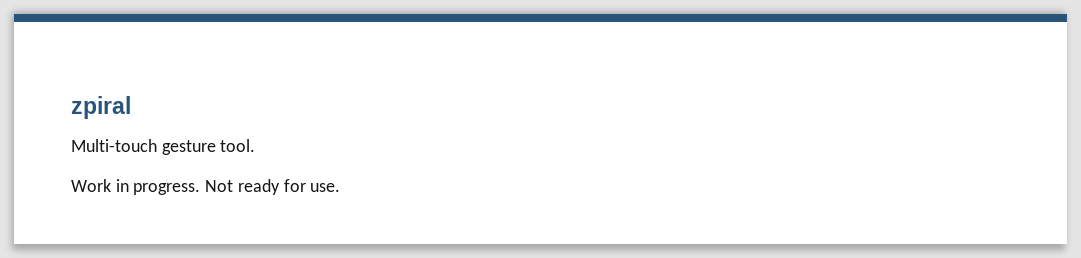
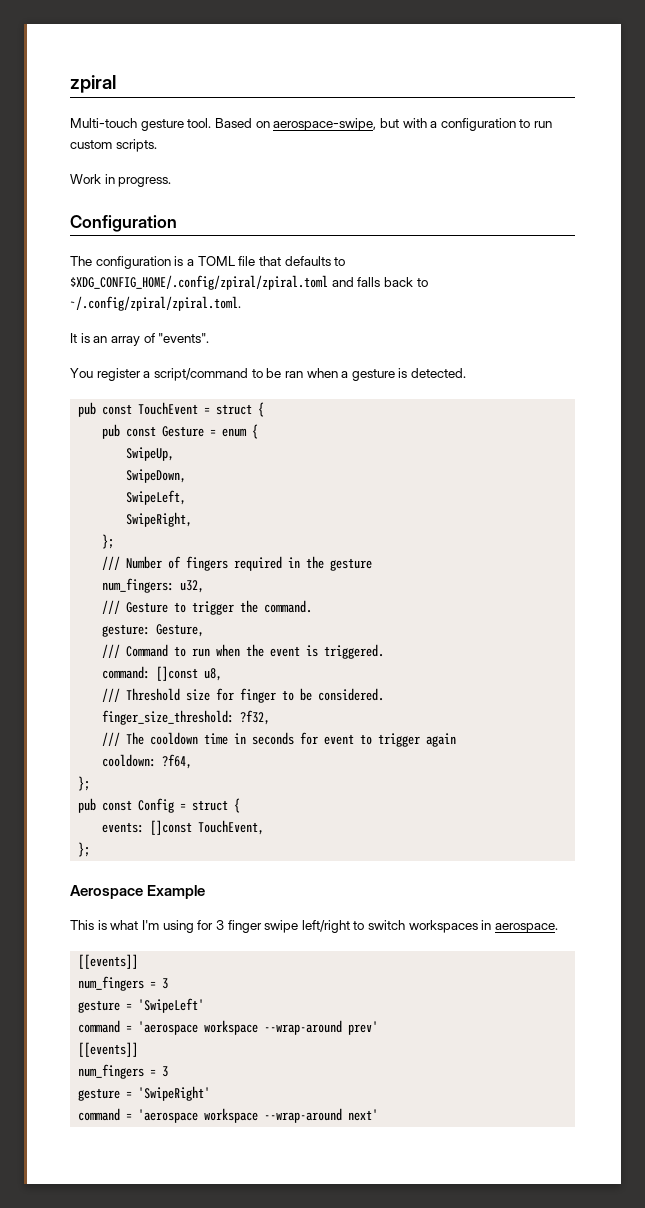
- Multi-touch gesture tool.
- Work in progress. Not ready for use.
+ Multi-touch gesture tool. Based on aerospace-swipe, but with a configuration to run custom scripts.
+ Work in progress.
+ Configuration
+ The configuration is a TOML file that defaults to $XDG_CONFIG_HOME/.config/zpiral/zpiral.toml and falls back to ~/.config/zpiral/zpiral.toml.
+ It is an array of "events".
+ You register a script/command to be ran when a gesture is detected.
+ pub const TouchEvent = struct {
+ pub const Gesture = enum {
+ SwipeUp,
+ SwipeDown,
+ SwipeLeft,
+ SwipeRight,
+ };
+ /// Number of fingers required in the gesture
+ num_fingers: u32,
+ /// Gesture to trigger the command.
+ gesture: Gesture,
+ /// Command to run when the event is triggered.
+ command: []const u8,
+ /// Threshold size for finger to be considered.
+ finger_size_threshold: ?f32,
+ /// The cooldown time in seconds for event to trigger again
+ cooldown: ?f64,
+ };
+ pub const Config = struct {
+ events: []const TouchEvent,
+ };
+ Aerospace Example
+ This is what I'm using for 3 finger swipe left/right to switch workspaces in aerospace.
+ [[events]]
+ num_fingers = 3
+ gesture = 'SwipeLeft'
+ command = 'aerospace workspace --wrap-around prev'
+ [[events]]
+ num_fingers = 3
+ gesture = 'SwipeRight'
+ command = 'aerospace workspace --wrap-around next'

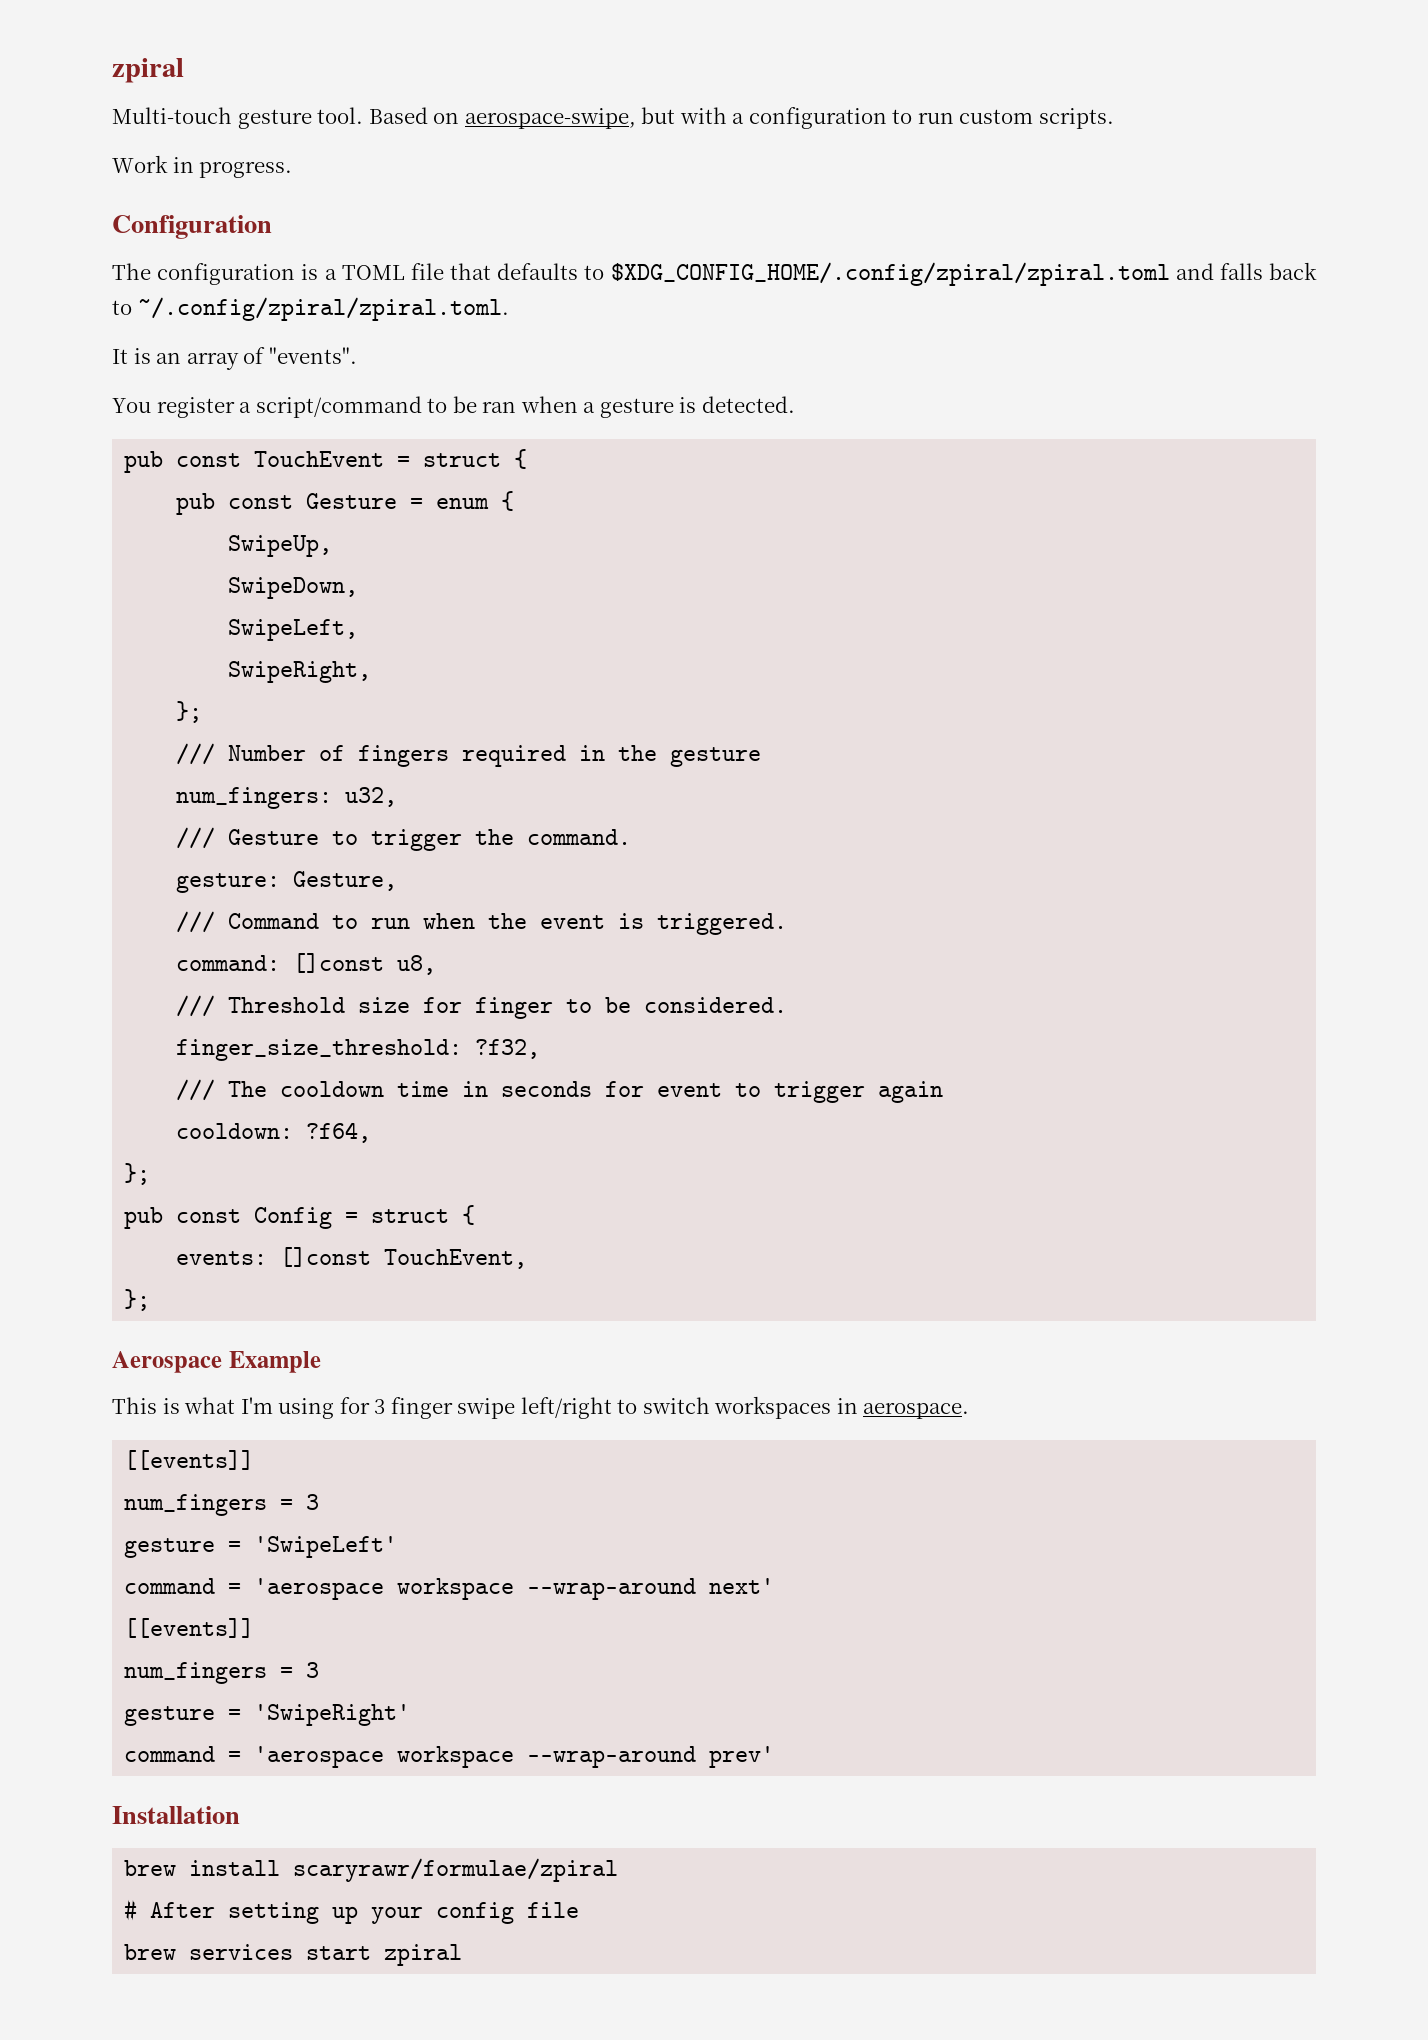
- command = 'aerospace workspace --wrap-around prev'
+ command = 'aerospace workspace --wrap-around next'
- command = 'aerospace workspace --wrap-around next'
+ command = 'aerospace workspace --wrap-around prev'
+ Installation
+ brew install scaryrawr/formulae/zpiral
+ # After setting up your config file
+ brew services start zpiral

